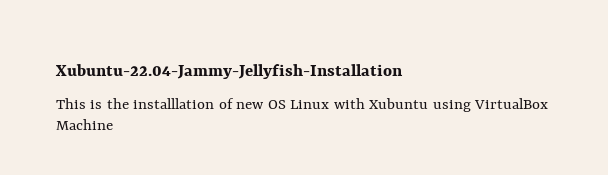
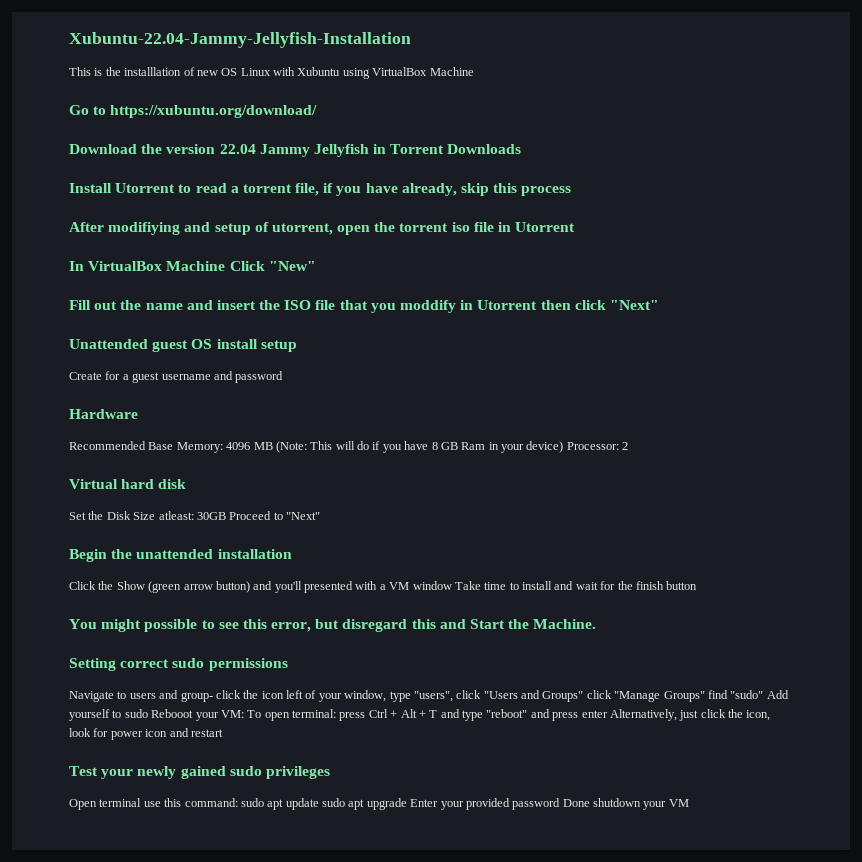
+ Go to https://xubuntu.org/download/
+ Download the version 22.04 Jammy Jellyfish in Torrent Downloads
+ Install Utorrent to read a torrent file, if you have already, skip this process
+ After modifiying and setup of utorrent, open the torrent iso file in Utorrent
+ In VirtualBox Machine Click "New"
+ Fill out the name and insert the ISO file that you moddify in Utorrent then click "Next"
+ Unattended guest OS install setup
+ Create for a guest username and password
+ Hardware
+ Recommended Base Memory: 4096 MB (Note: This will do if you have 8 GB Ram in your device) Processor: 2
+ Virtual hard disk
+ Set the Disk Size atleast: 30GB Proceed to "Next"
+ Begin the unattended installation
+ Click the Show (green arrow button) and you'll presented with a VM window Take time to install and wait for the finish button
+ You might possible to see this error, but disregard this and Start the Machine.
+ Setting correct sudo permissions
+ Navigate to users and group- click the icon left of your window, type "users", click "Users and Groups" click "Manage Groups" find "sudo" Add yourself to sudo Rebooot your VM: To open terminal: press Ctrl + Alt + T and type "reboot" and press enter Alternatively, just click the icon, look for power icon and restart
+ Test your newly gained sudo privileges
+ Open terminal use this command: sudo apt update sudo apt upgrade Enter your provided password Done shutdown your VM

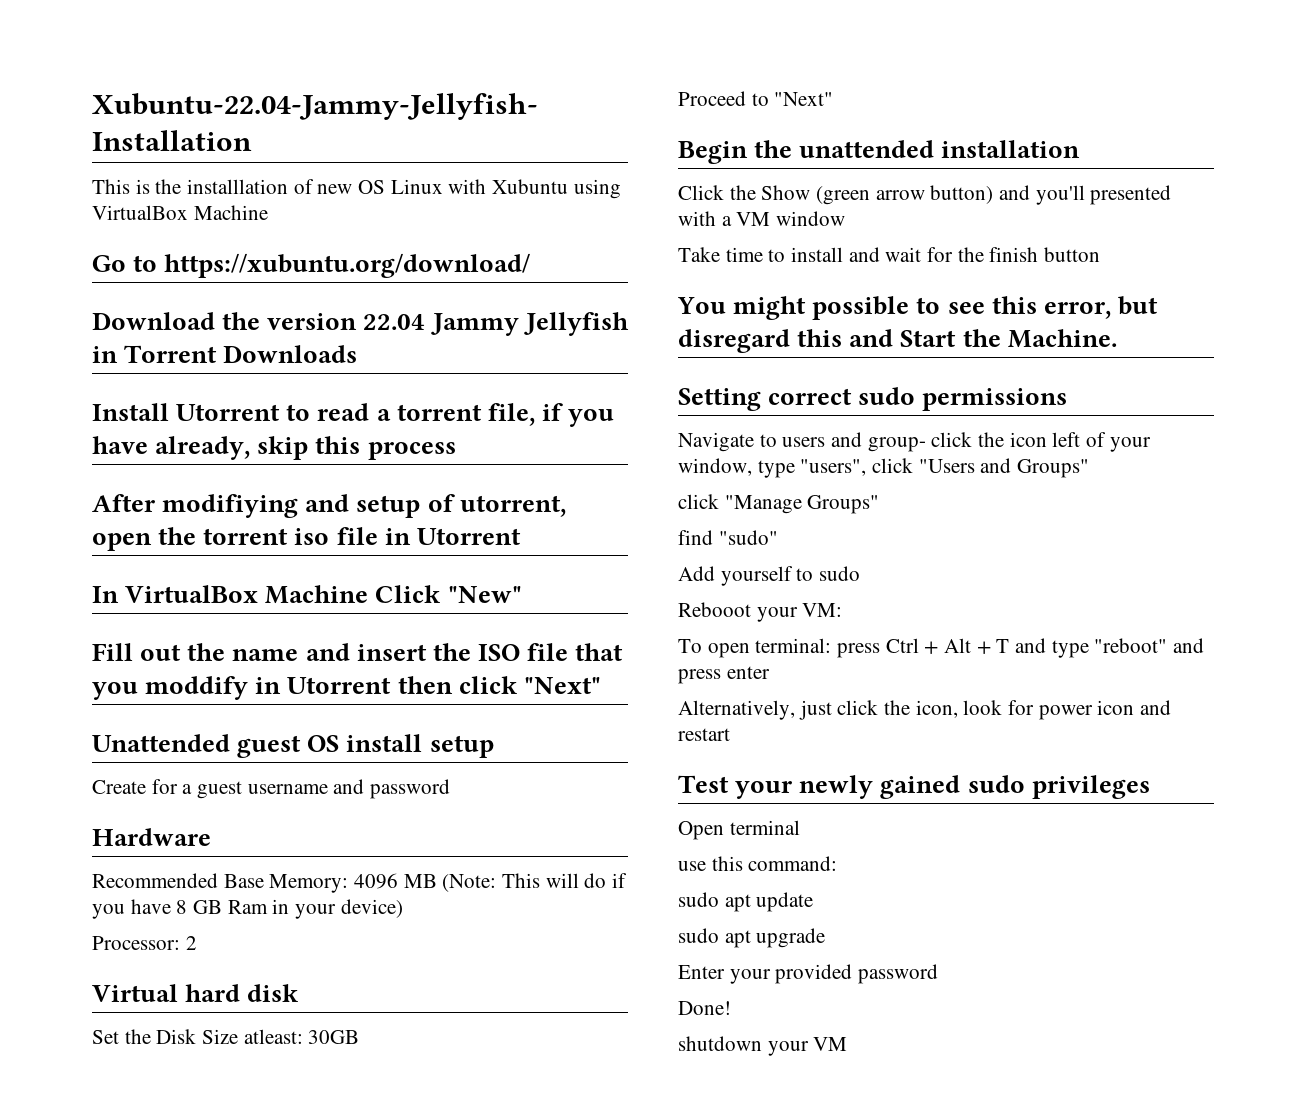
- Recommended Base Memory: 4096 MB (Note: This will do if you have 8 GB Ram in your device) Processor: 2
+ Recommended Base Memory: 4096 MB (Note: This will do if you have 8 GB Ram in your device)
+ Processor: 2
- Set the Disk Size atleast: 30GB Proceed to "Next"
+ Set the Disk Size atleast: 30GB
+ Proceed to "Next"
- Click the Show (green arrow button) and you'll presented with a VM window Take time to install and wait for the finish button
+ Click the Show (green arrow button) and you'll presented with a VM window
+ Take time to install and wait for the finish button
- Navigate to users and group- click the icon left of your window, type "users", click "Users and Groups" click "Manage Groups" find "sudo" Add yourself to sudo Rebooot your VM: To open terminal: press Ctrl + Alt + T and type "reboot" and press enter Alternatively, just click the icon, look for power icon and restart
+ Navigate to users and group- click the icon left of your window, type "users", click "Users and Groups"
+ click "Manage Groups"
+ find "sudo"
+ Add yourself to sudo
+ Rebooot your VM:
+ To open terminal: press Ctrl + Alt + T and type "reboot" and press enter
+ Alternatively, just click the icon, look for power icon and restart
- Open terminal use this command: sudo apt update sudo apt upgrade Enter your provided password Done shutdown your VM
+ Open terminal
+ use this command:
+ sudo apt update
+ sudo apt upgrade
+ Enter your provided password
+ Done!
+ shutdown your VM

